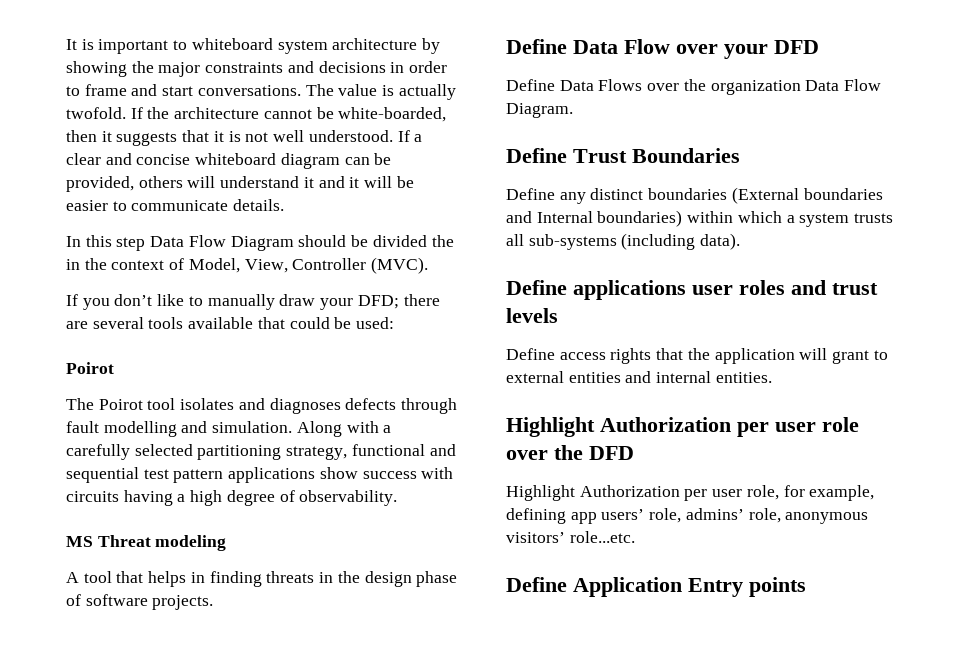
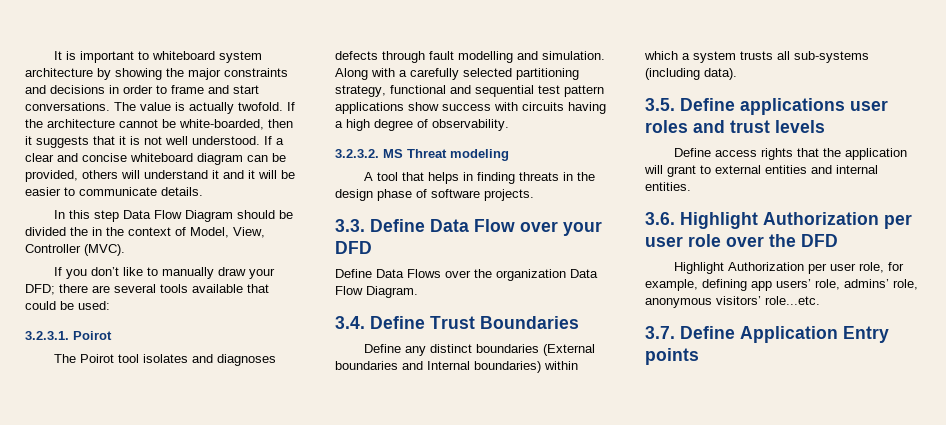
  If you don’t like to manually draw your DFD; there are several tools available that could be used:
- Poirot
+ 3.2.3.1. Poirot
- MS Threat modeling
+ 3.2.3.2. MS Threat modeling
- Define Data Flow over your DFD
+ 3.3. Define Data Flow over your DFD
- Define Trust Boundaries
+ 3.4. Define Trust Boundaries
- Define applications user roles and trust levels
+ 3.5. Define applications user roles and trust levels
- Highlight Authorization per user role over the DFD
+ 3.6. Highlight Authorization per user role over the DFD
- Define Application Entry points
+ 3.7. Define Application Entry points

